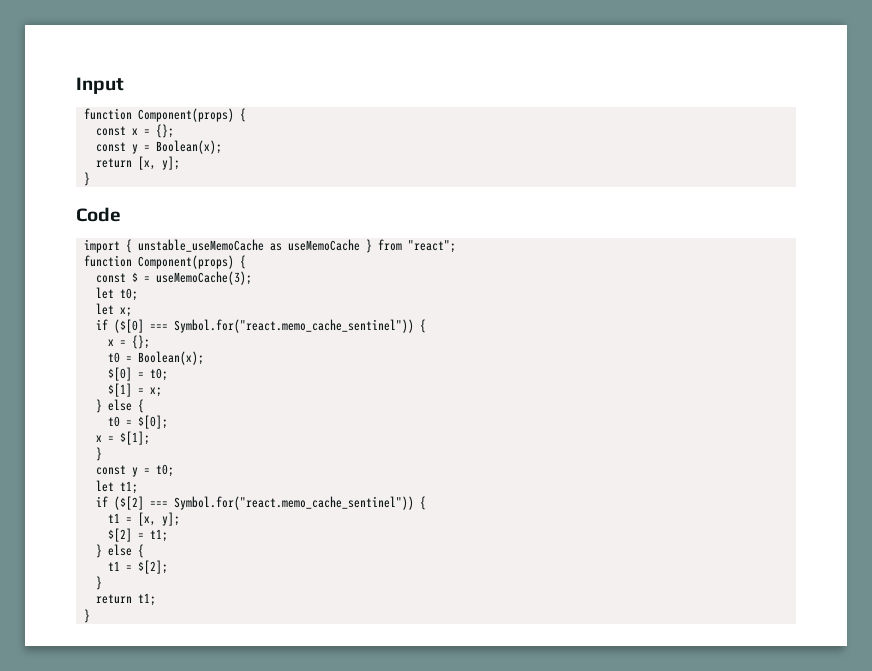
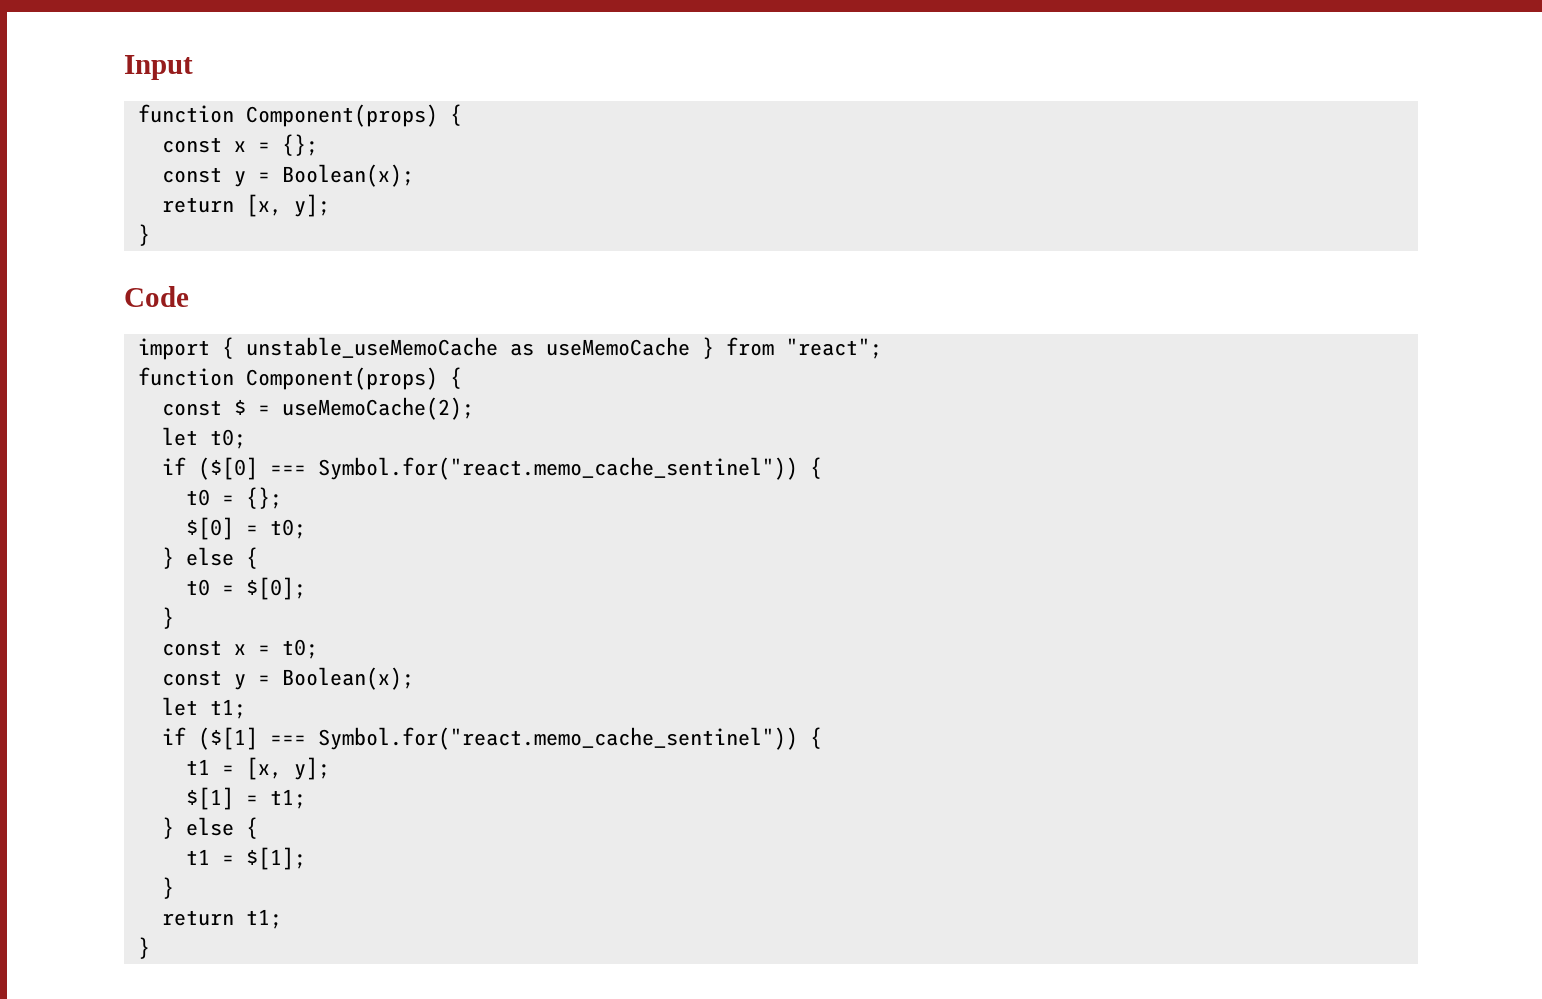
- const $ = useMemoCache(3);
+ const $ = useMemoCache(2);
- let x;
  if ($[0] === Symbol.for("react.memo_cache_sentinel")) {
- x = {};
- t0 = Boolean(x);
+ t0 = {};
- $[1] = x;
  t0 = $[0];
- x = $[1];
  }
- const y = t0;
+ const x = t0;
+ const y = Boolean(x);
- if ($[2] === Symbol.for("react.memo_cache_sentinel")) {
+ if ($[1] === Symbol.for("react.memo_cache_sentinel")) {
- $[2] = t1;
+ $[1] = t1;
- t1 = $[2];
+ t1 = $[1];

